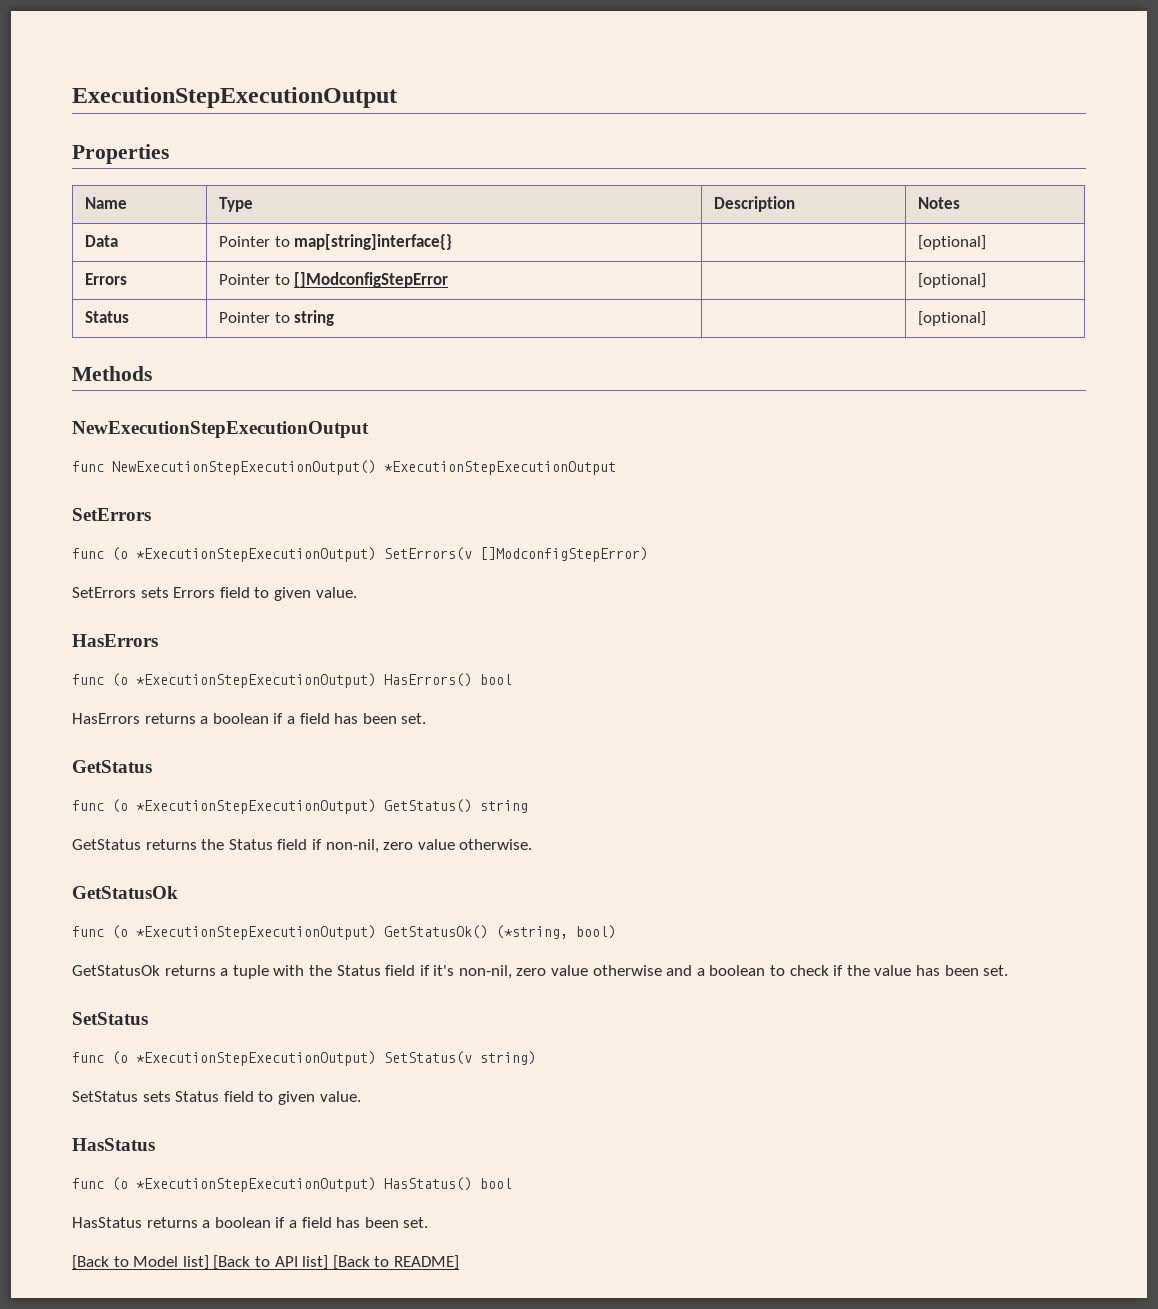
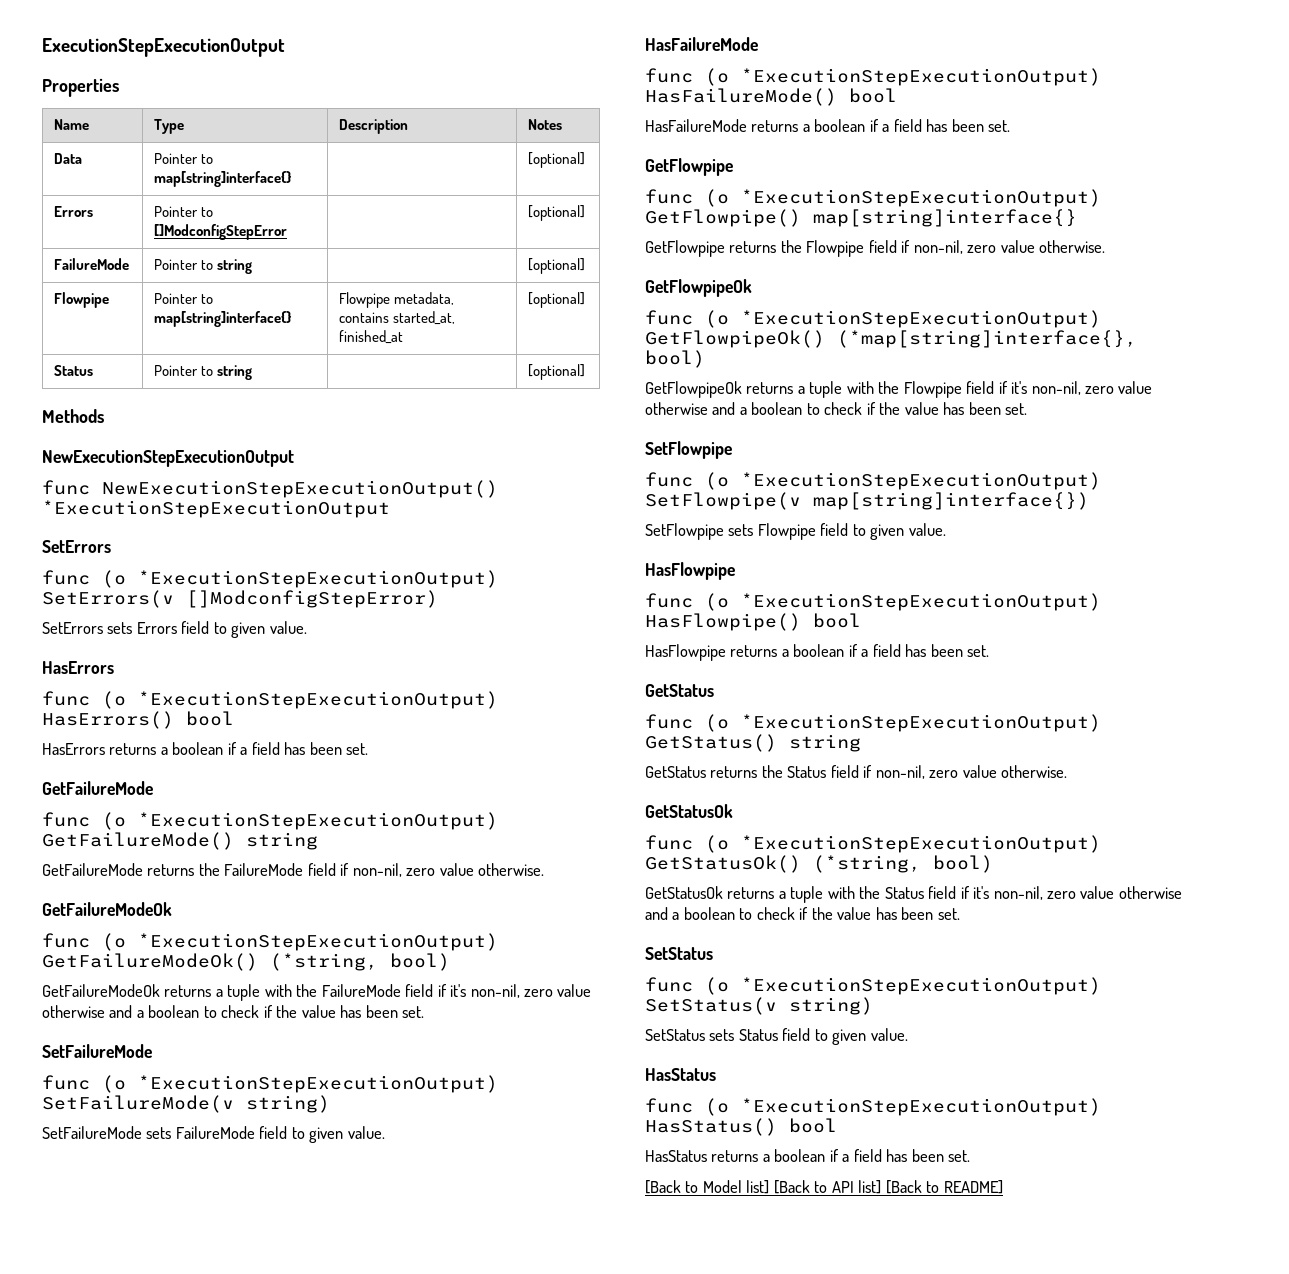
+ FailureMode | Pointer to string | | [optional]
+ Flowpipe | Pointer to map[string]interface{} | Flowpipe metadata, contains started_at, finished_at | [optional]
  HasErrors returns a boolean if a field has been set.
+ GetFailureMode
+ func (o *ExecutionStepExecutionOutput) GetFailureMode() string
+ GetFailureMode returns the FailureMode field if non-nil, zero value otherwise.
+ GetFailureModeOk
+ func (o *ExecutionStepExecutionOutput) GetFailureModeOk() (*string, bool)
+ GetFailureModeOk returns a tuple with the FailureMode field if it's non-nil, zero value otherwise and a boolean to check if the value has been set.
+ SetFailureMode
+ func (o *ExecutionStepExecutionOutput) SetFailureMode(v string)
+ SetFailureMode sets FailureMode field to given value.
+ HasFailureMode
+ func (o *ExecutionStepExecutionOutput) HasFailureMode() bool
+ HasFailureMode returns a boolean if a field has been set.
+ GetFlowpipe
+ func (o *ExecutionStepExecutionOutput) GetFlowpipe() map[string]interface{}
+ GetFlowpipe returns the Flowpipe field if non-nil, zero value otherwise.
+ GetFlowpipeOk
+ func (o *ExecutionStepExecutionOutput) GetFlowpipeOk() (*map[string]interface{}, bool)
+ GetFlowpipeOk returns a tuple with the Flowpipe field if it's non-nil, zero value otherwise and a boolean to check if the value has been set.
+ SetFlowpipe
+ func (o *ExecutionStepExecutionOutput) SetFlowpipe(v map[string]interface{})
+ SetFlowpipe sets Flowpipe field to given value.
+ HasFlowpipe
+ func (o *ExecutionStepExecutionOutput) HasFlowpipe() bool
+ HasFlowpipe returns a boolean if a field has been set.

